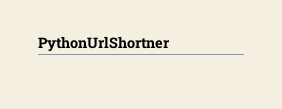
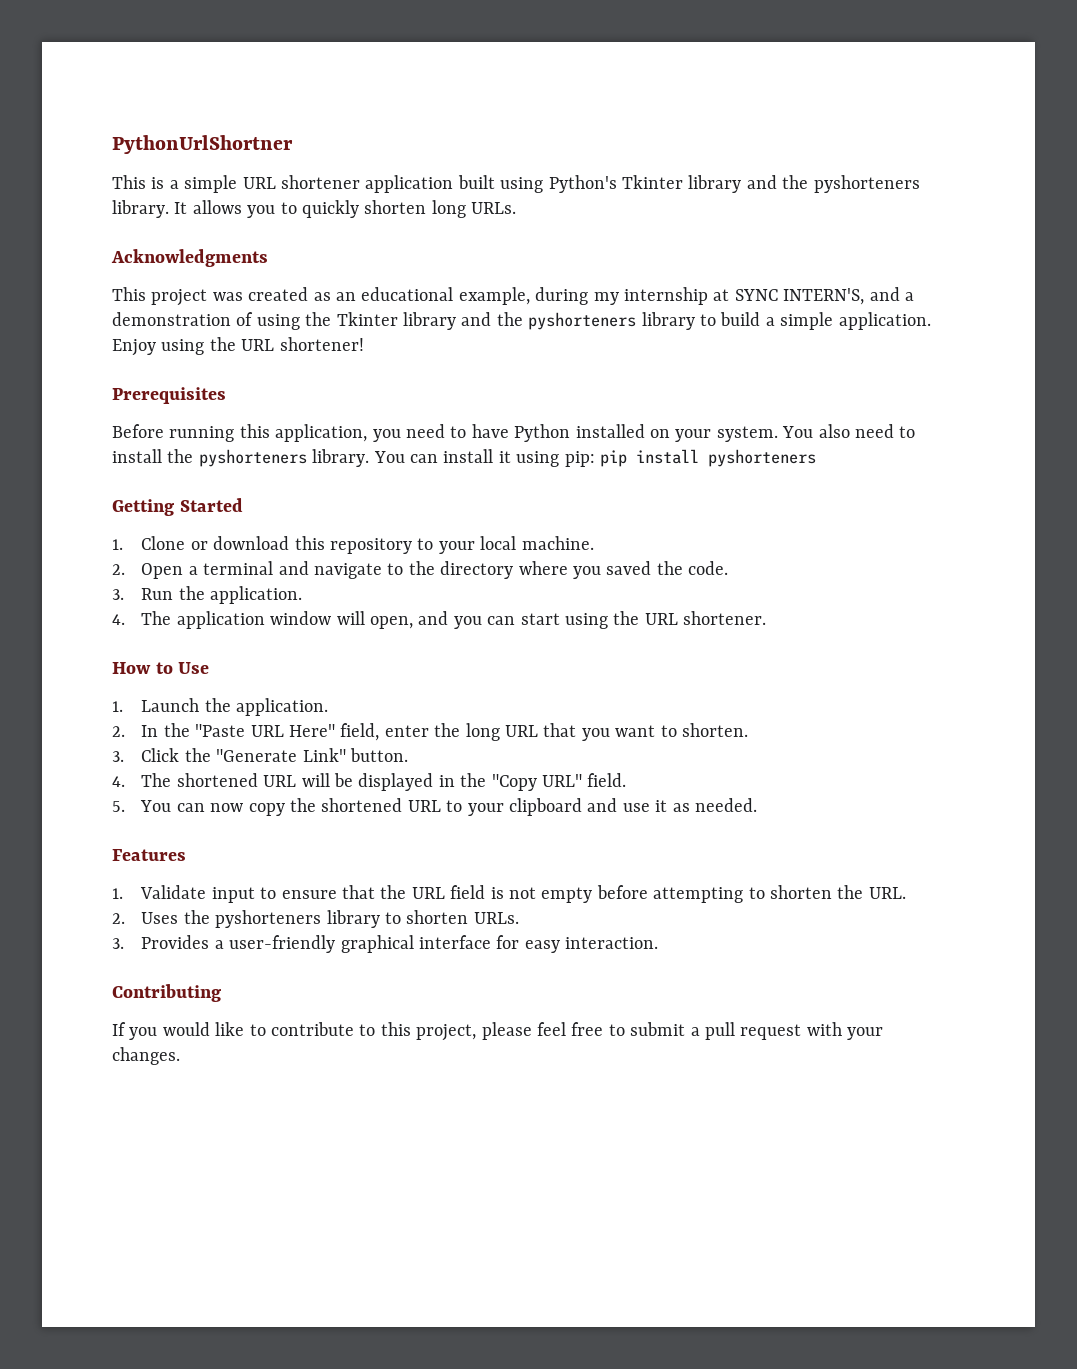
+ This is a simple URL shortener application built using Python's Tkinter library and the pyshorteners library. It allows you to quickly shorten long URLs.
+ Acknowledgments
+ This project was created as an educational example, during my internship at SYNC INTERN'S, and a demonstration of using the Tkinter library and the pyshorteners library to build a simple application. Enjoy using the URL shortener!
+ Prerequisites
+ Before running this application, you need to have Python installed on your system. You also need to install the pyshorteners library. You can install it using pip: pip install pyshorteners
+ Getting Started
+ 1. Clone or download this repository to your local machine.
+ 2. Open a terminal and navigate to the directory where you saved the code.
+ 3. Run the application.
+ 4. The application window will open, and you can start using the URL shortener.
+ How to Use
+ 1. Launch the application.
+ 2. In the "Paste URL Here" field, enter the long URL that you want to shorten.
+ 3. Click the "Generate Link" button.
+ 4. The shortened URL will be displayed in the "Copy URL" field.
+ 5. You can now copy the shortened URL to your clipboard and use it as needed.
+ Features
+ 1. Validate input to ensure that the URL field is not empty before attempting to shorten the URL.
+ 2. Uses the pyshorteners library to shorten URLs.
+ 3. Provides a user-friendly graphical interface for easy interaction.
+ Contributing
+ If you would like to contribute to this project, please feel free to submit a pull request with your changes.

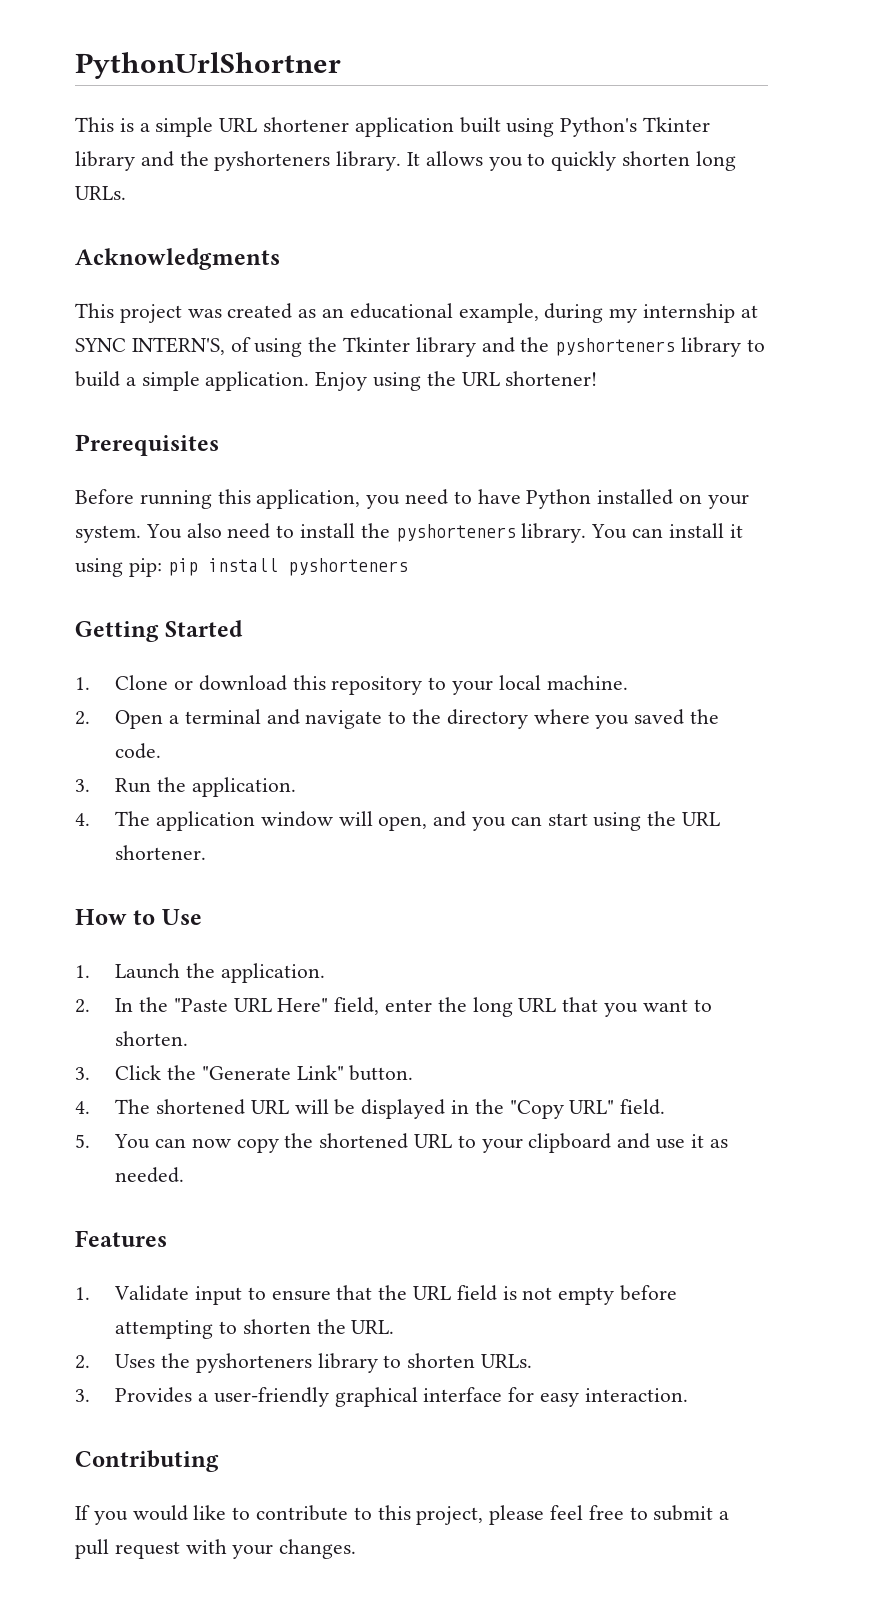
- This project was created as an educational example, during my internship at SYNC INTERN'S, and a demonstration of using the Tkinter library and the pyshorteners library to build a simple application.
+ This project was created as an educational example, during my internship at SYNC INTERN'S, of using the Tkinter library and the pyshorteners library to build a simple application.

